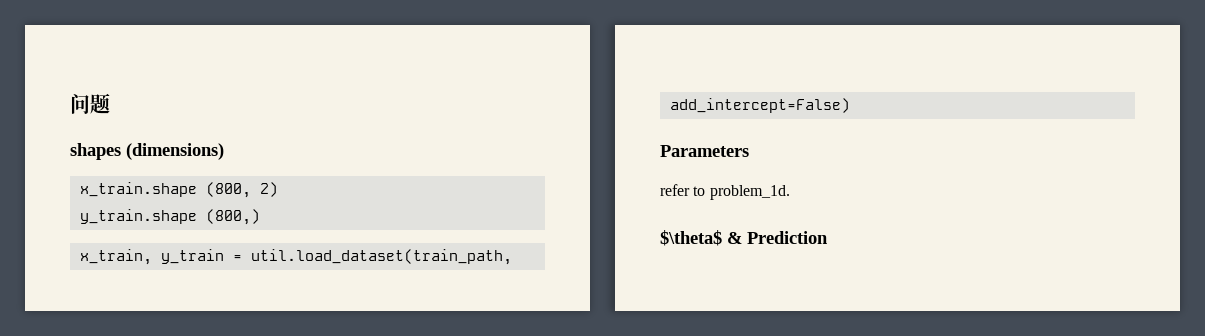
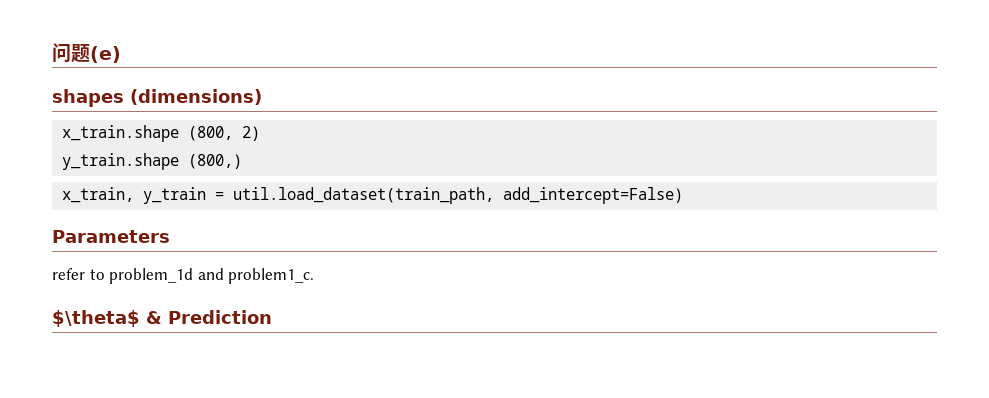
- 问题
+ 问题(e)
- refer to problem_1d.
+ refer to problem_1d and problem1_c.

